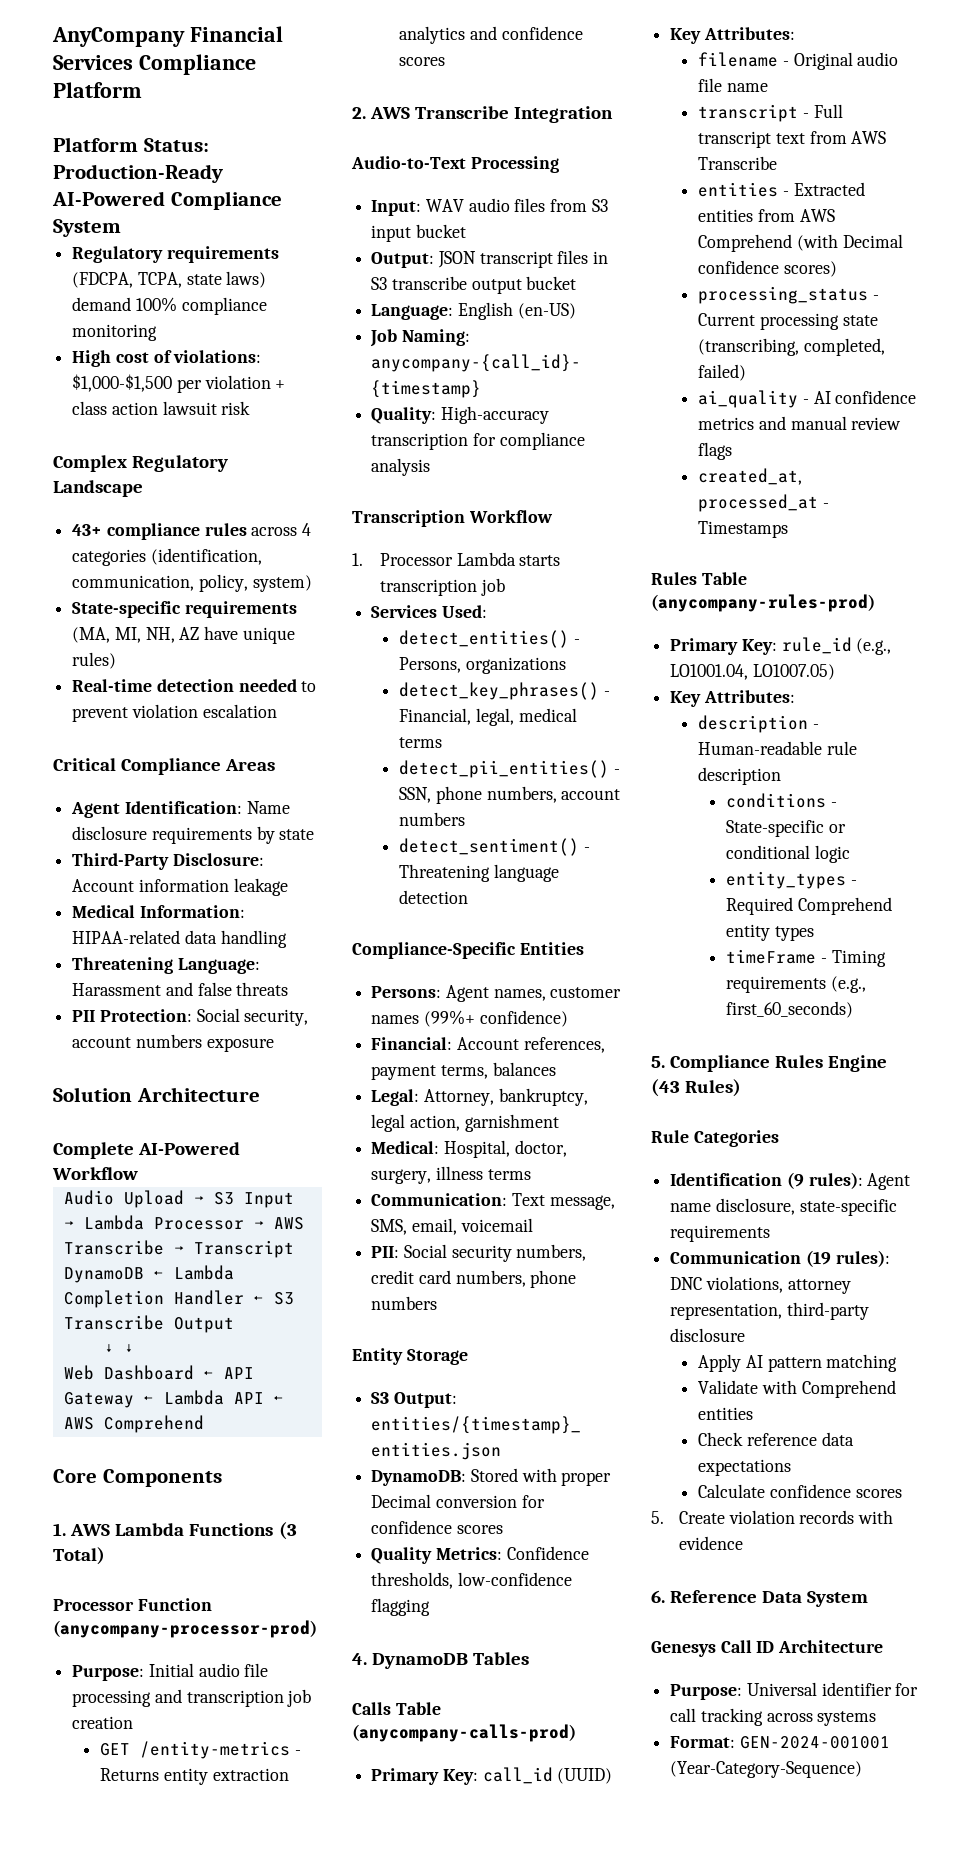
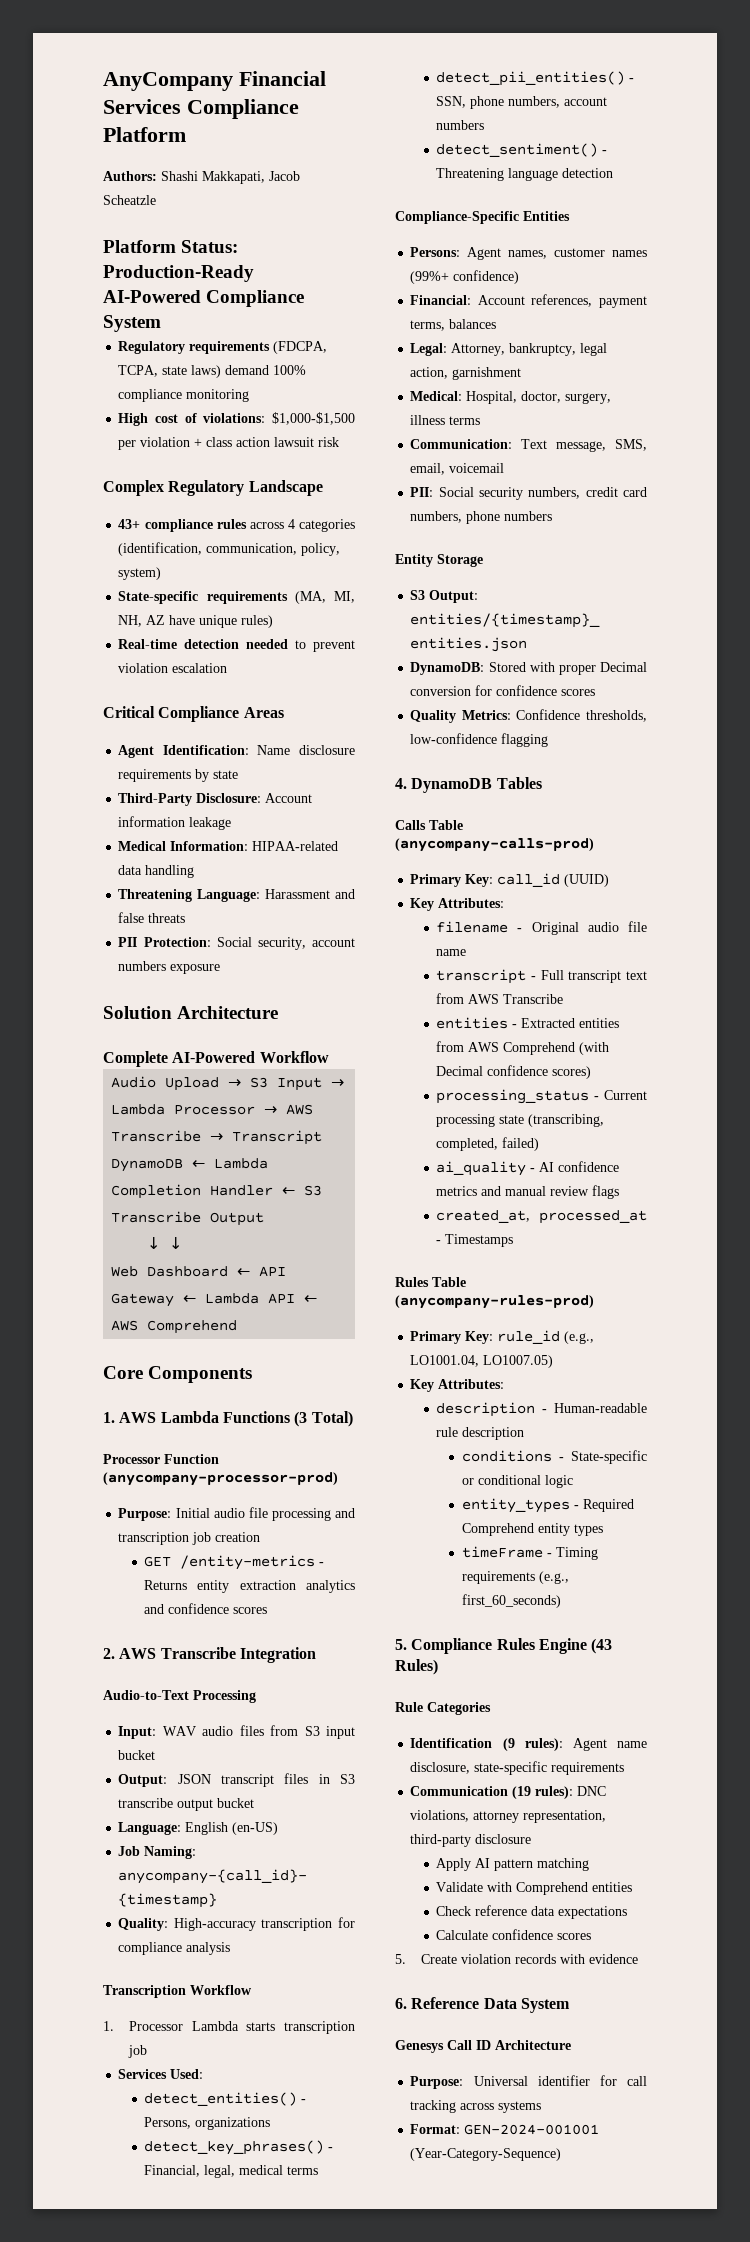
+ Authors: Shashi Makkapati, Jacob Scheatzle

